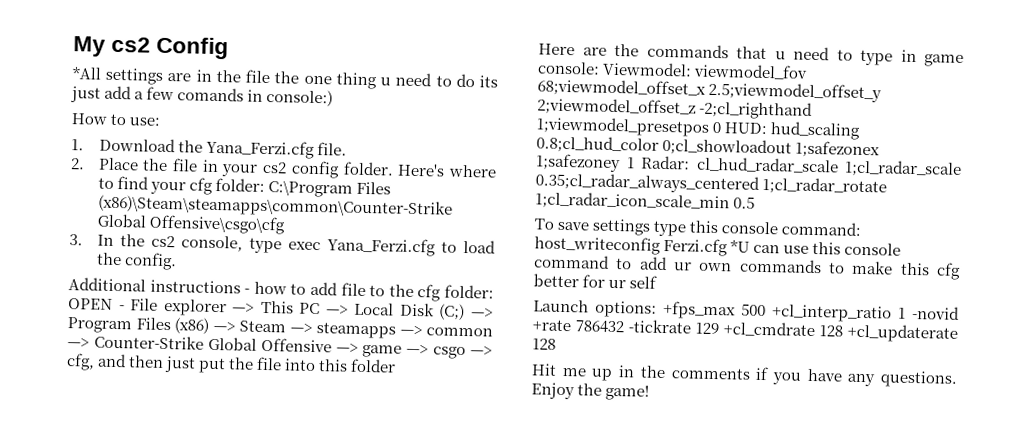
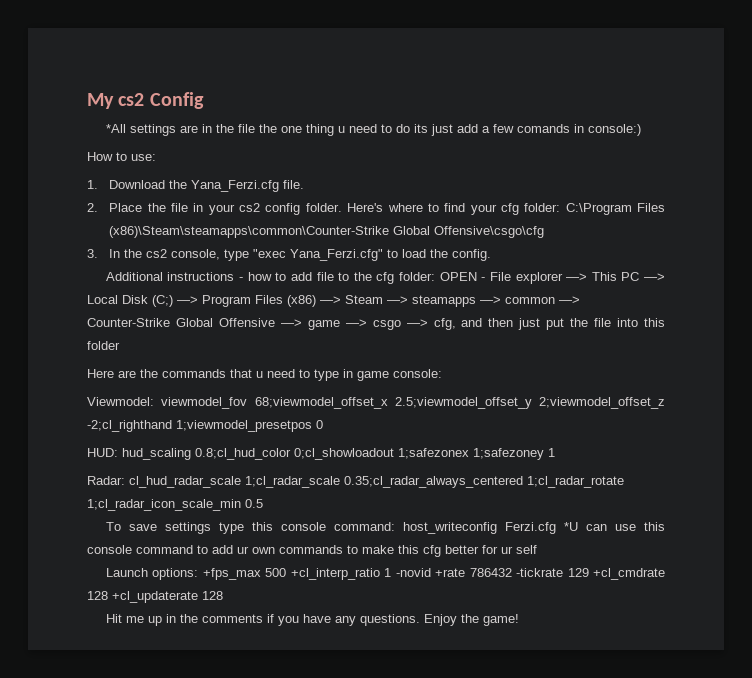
- 3. In the cs2 console, type exec Yana_Ferzi.cfg to load the config.
+ 3. In the cs2 console, type "exec Yana_Ferzi.cfg" to load the config.
- Here are the commands that u need to type in game console: Viewmodel: viewmodel_fov 68;viewmodel_offset_x 2.5;viewmodel_offset_y 2;viewmodel_offset_z -2;cl_righthand 1;viewmodel_presetpos 0 HUD: hud_scaling 0.8;cl_hud_color 0;cl_showloadout 1;safezonex 1;safezoney 1 Radar: cl_hud_radar_scale 1;cl_radar_scale 0.35;cl_radar_always_centered 1;cl_radar_rotate 1;cl_radar_icon_scale_min 0.5
+ Here are the commands that u need to type in game console:
+ Viewmodel: viewmodel_fov 68;viewmodel_offset_x 2.5;viewmodel_offset_y 2;viewmodel_offset_z -2;cl_righthand 1;viewmodel_presetpos 0
+ HUD: hud_scaling 0.8;cl_hud_color 0;cl_showloadout 1;safezonex 1;safezoney 1
+ Radar: cl_hud_radar_scale 1;cl_radar_scale 0.35;cl_radar_always_centered 1;cl_radar_rotate 1;cl_radar_icon_scale_min 0.5

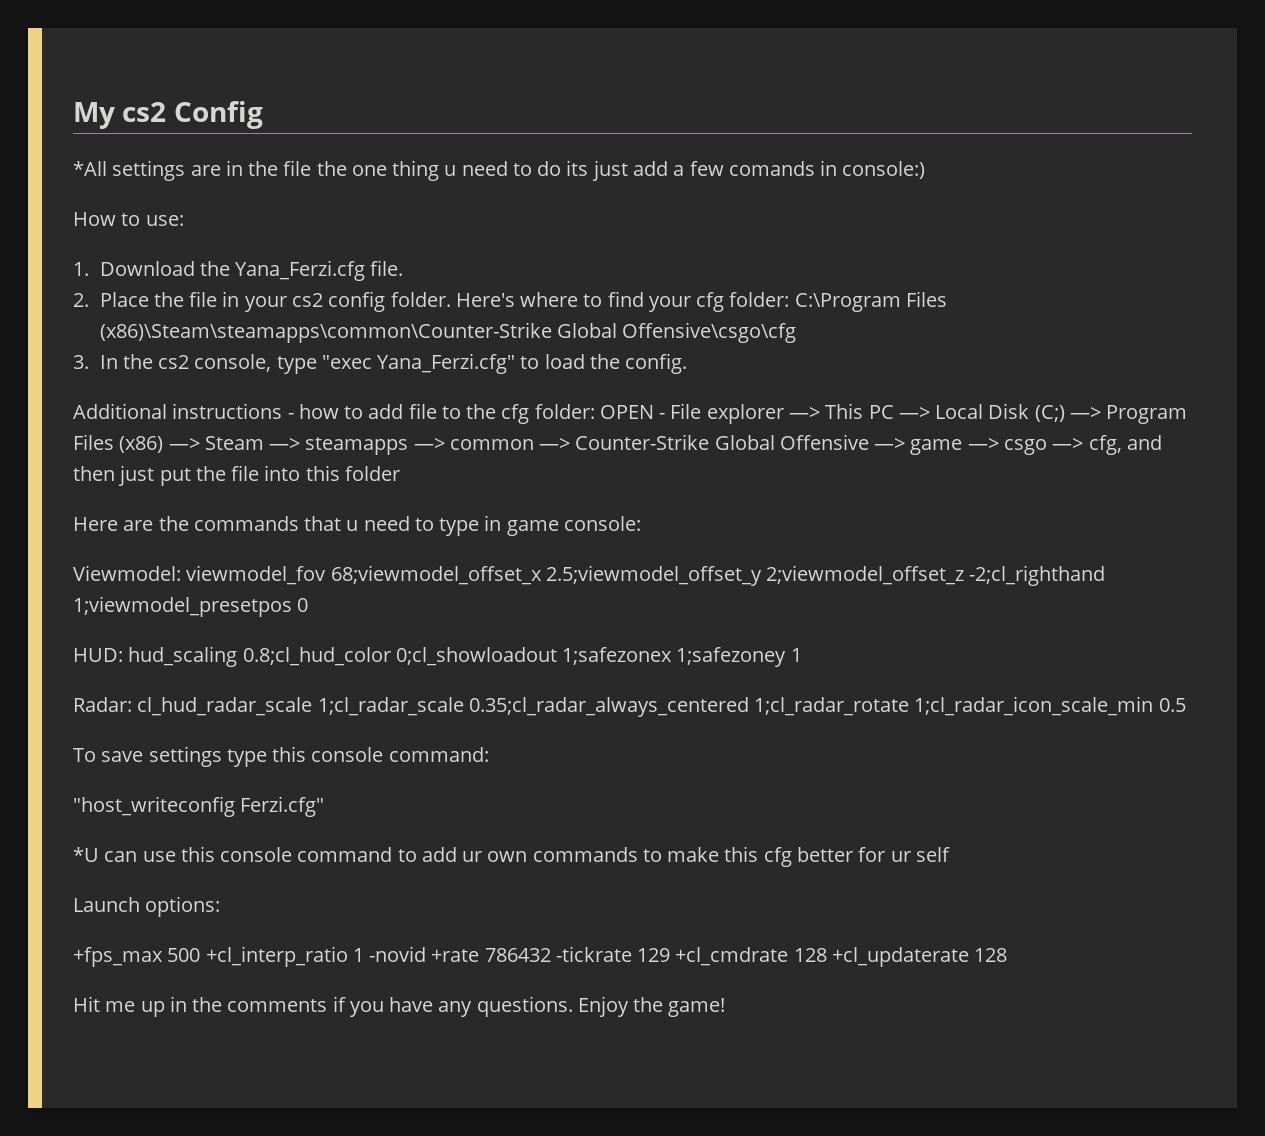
- To save settings type this console command: host_writeconfig Ferzi.cfg *U can use this console command to add ur own commands to make this cfg better for ur self
+ To save settings type this console command:
+ "host_writeconfig Ferzi.cfg"
+ *U can use this console command to add ur own commands to make this cfg better for ur self
- Launch options: +fps_max 500 +cl_interp_ratio 1 -novid +rate 786432 -tickrate 129 +cl_cmdrate 128 +cl_updaterate 128
+ Launch options:
+ +fps_max 500 +cl_interp_ratio 1 -novid +rate 786432 -tickrate 129 +cl_cmdrate 128 +cl_updaterate 128

